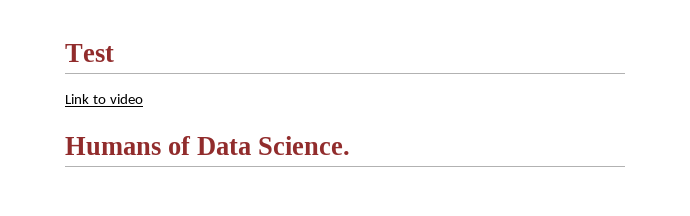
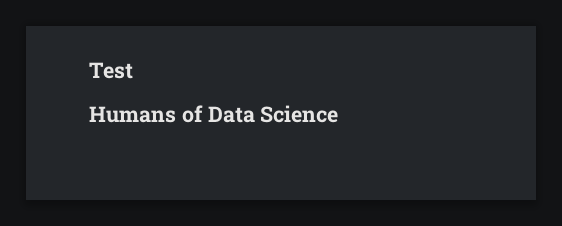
- Link to video
- Humans of Data Science.
+ Humans of Data Science

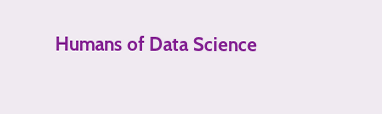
- Test

